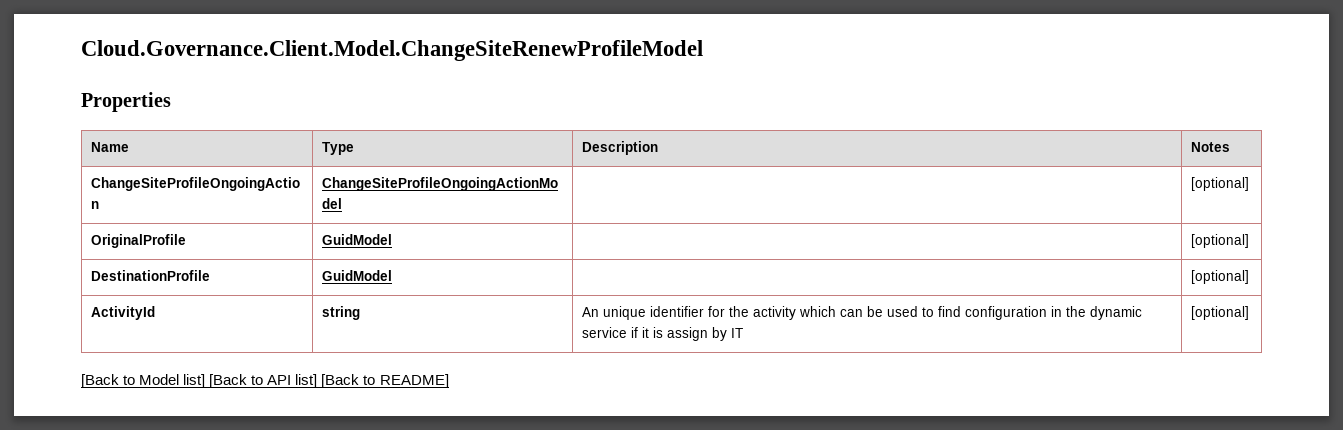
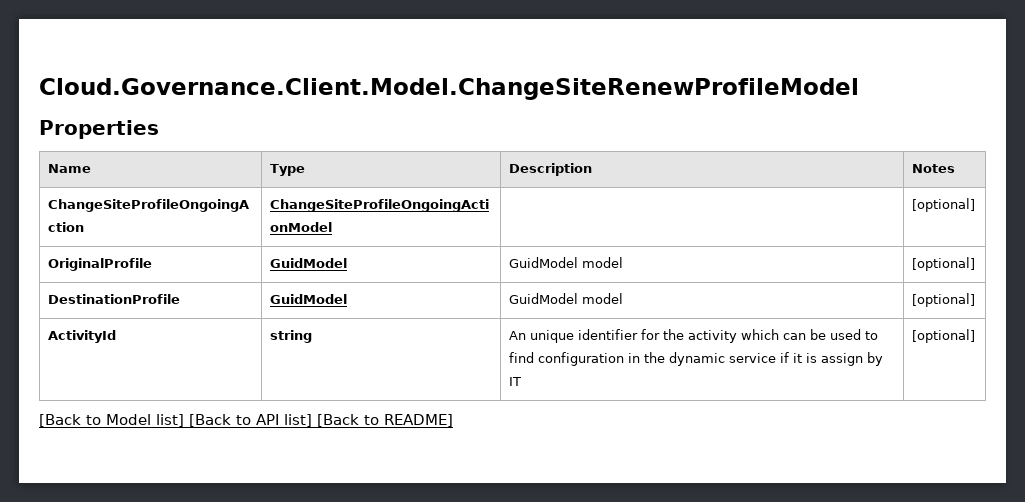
- OriginalProfile | GuidModel | | [optional]
+ OriginalProfile | GuidModel | GuidModel model | [optional]
- DestinationProfile | GuidModel | | [optional]
+ DestinationProfile | GuidModel | GuidModel model | [optional]

